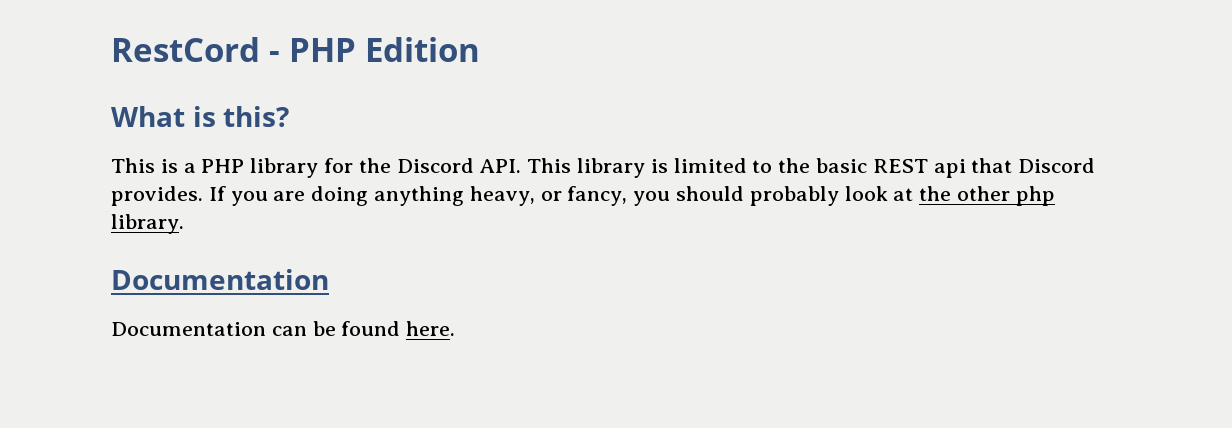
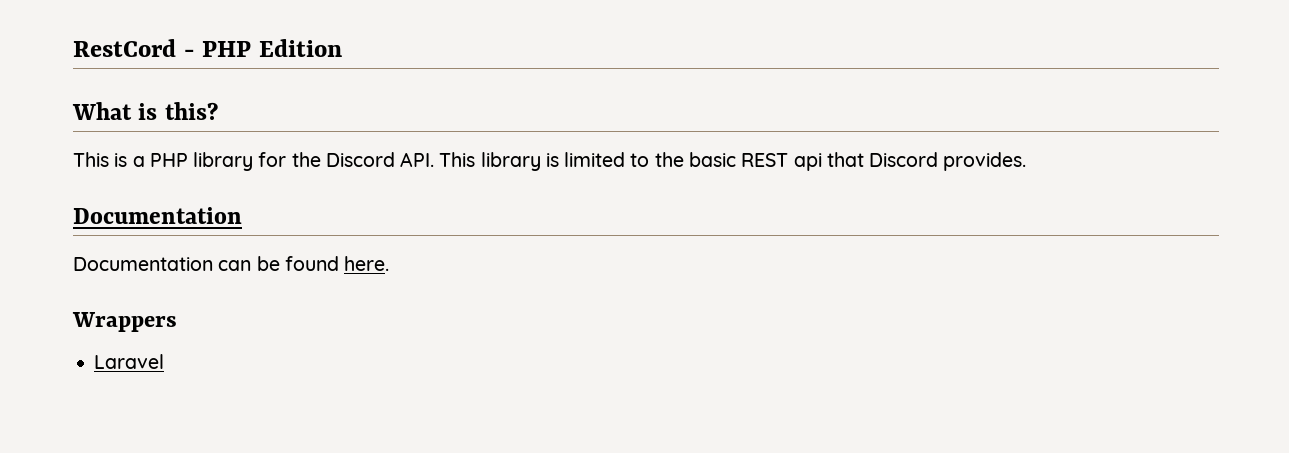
- If you are doing anything heavy, or fancy, you should probably look at the other php library.
+ Wrappers
+ Laravel

